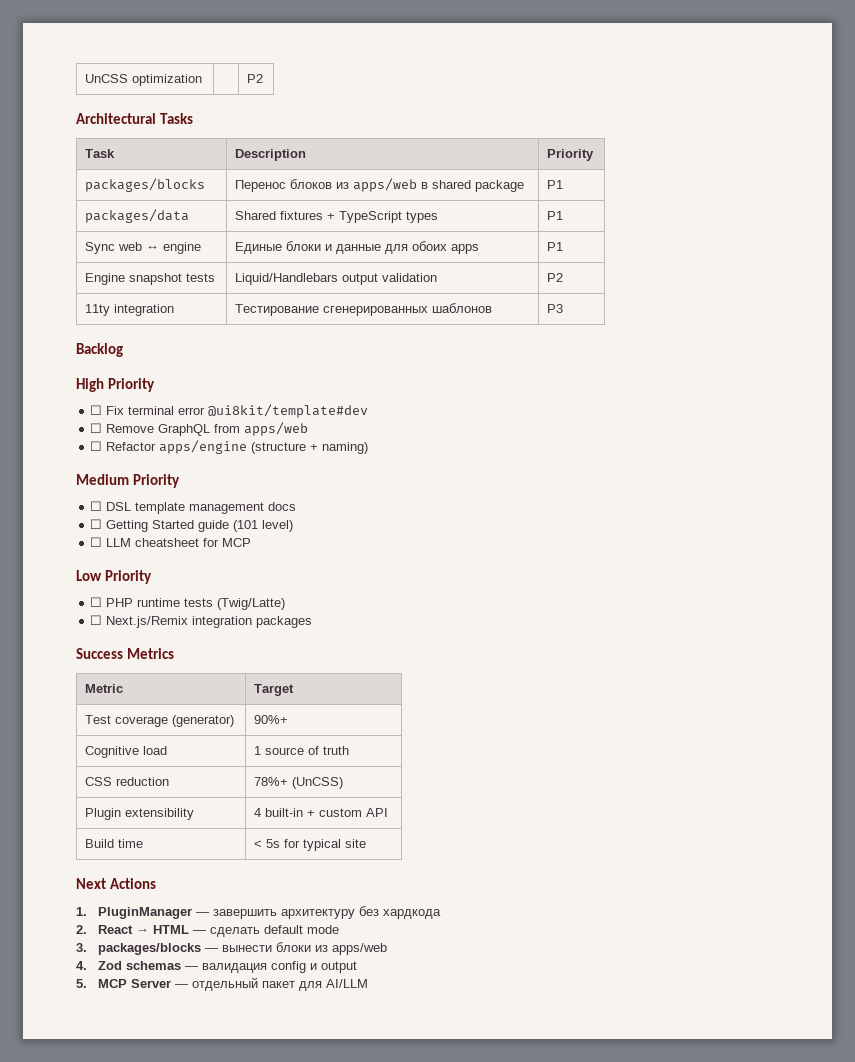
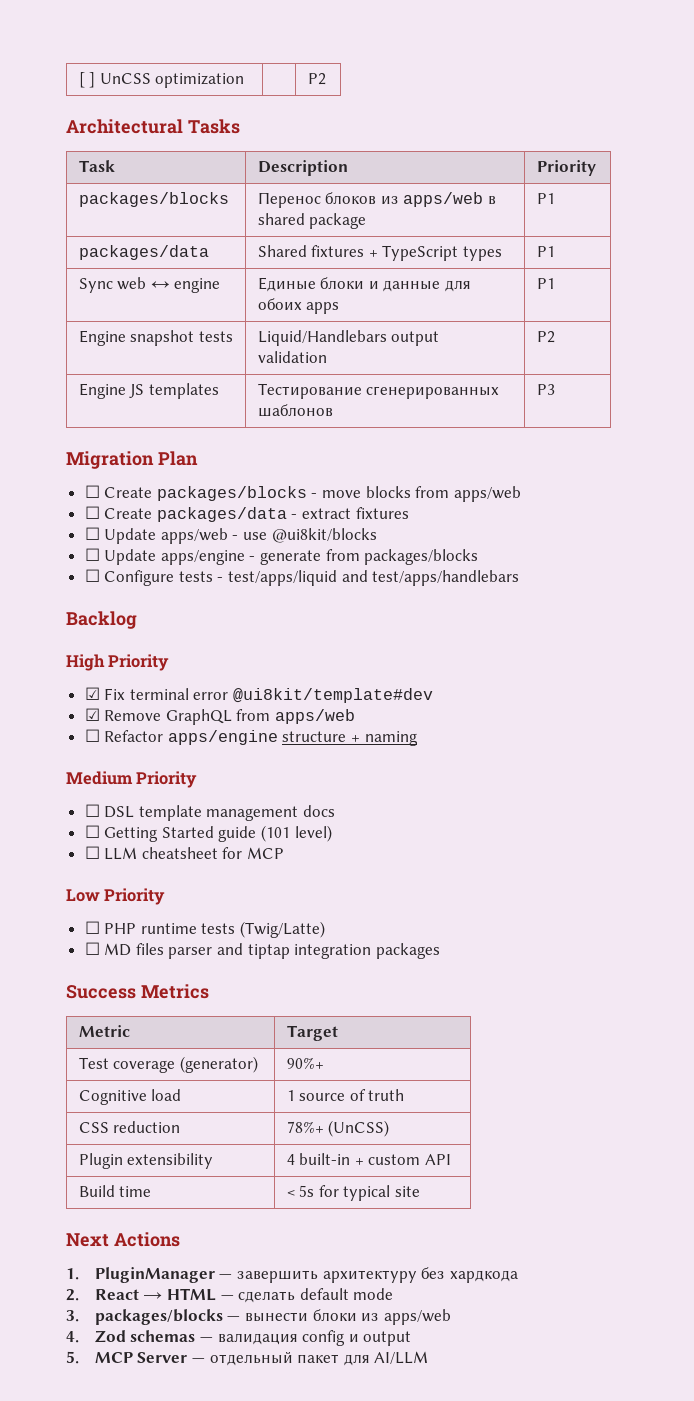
- UnCSS optimization | | P2
+ [ ] UnCSS optimization | | P2
- 11ty integration | Тестирование сгенерированных шаблонов | P3
+ Engine JS templates | Тестирование сгенерированных шаблонов | P3
+ Migration Plan
+ ☐ Create packages/blocks - move blocks from apps/web
+ ☐ Create packages/data - extract fixtures
+ ☐ Update apps/web - use @ui8kit/blocks
+ ☐ Update apps/engine - generate from packages/blocks
+ ☐ Configure tests - test/apps/liquid and test/apps/handlebars
- ☐ Fix terminal error @ui8kit/template#dev
+ ☑ Fix terminal error @ui8kit/template#dev
- ☐ Remove GraphQL from apps/web
+ ☑ Remove GraphQL from apps/web
- ☐ Refactor apps/engine (structure + naming)
+ ☐ Refactor apps/engine structure + naming
- ☐ Next.js/Remix integration packages
+ ☐ MD files parser and tiptap integration packages

